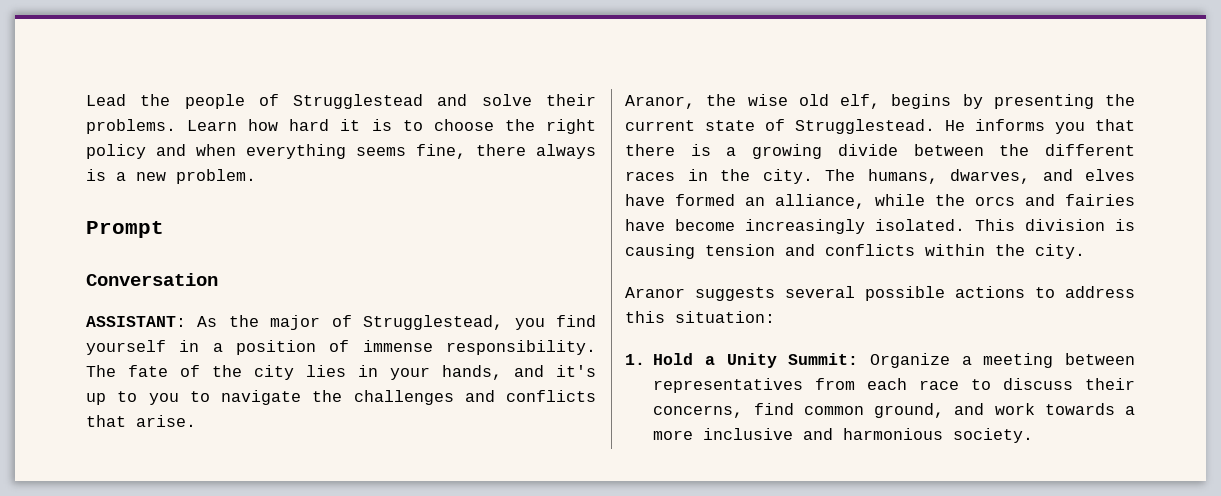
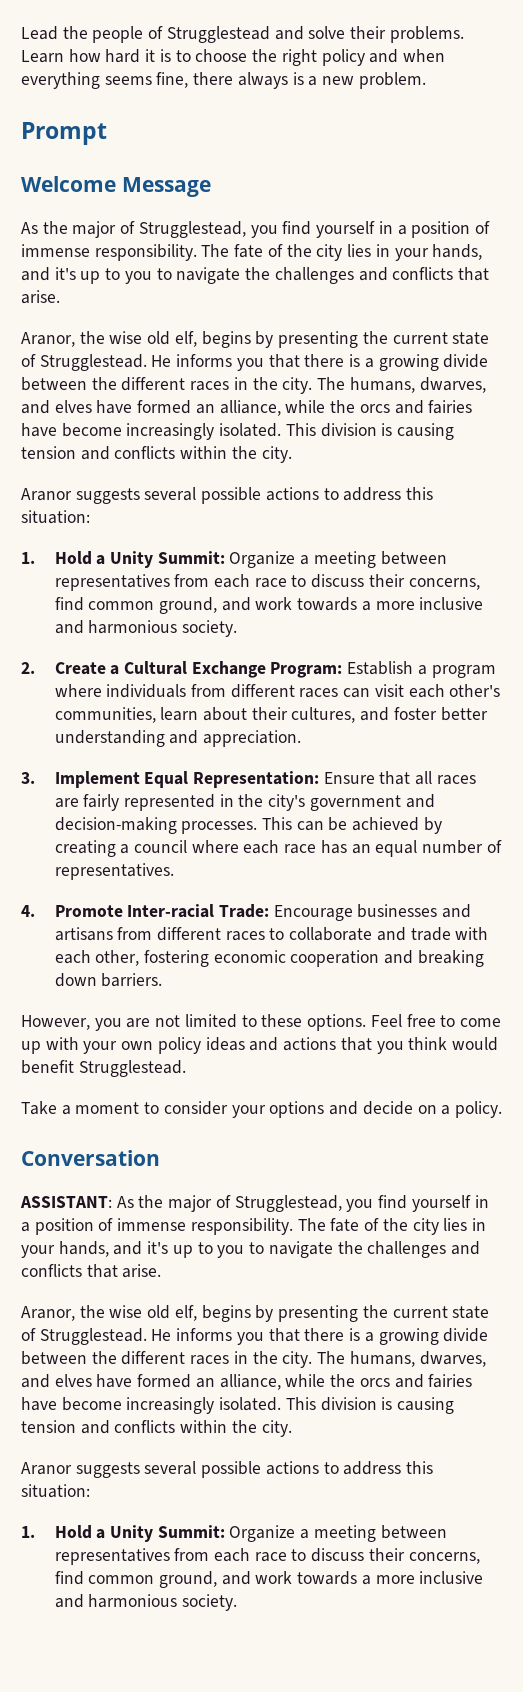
+ Welcome Message
+ As the major of Strugglestead, you find yourself in a position of immense responsibility. The fate of the city lies in your hands, and it's up to you to navigate the challenges and conflicts that arise.
+ Aranor, the wise old elf, begins by presenting the current state of Strugglestead. He informs you that there is a growing divide between the different races in the city. The humans, dwarves, and elves have formed an alliance, while the orcs and fairies have become increasingly isolated. This division is causing tension and conflicts within the city.
+ Aranor suggests several possible actions to address this situation:
+ 1. Hold a Unity Summit: Organize a meeting between representatives from each race to discuss their concerns, find common ground, and work towards a more inclusive and harmonious society.
+ 2. Create a Cultural Exchange Program: Establish a program where individuals from different races can visit each other's communities, learn about their cultures, and foster better understanding and appreciation.
+ 3. Implement Equal Representation: Ensure that all races are fairly represented in the city's government and decision-making processes. This can be achieved by creating a council where each race has an equal number of representatives.
+ 4. Promote Inter-racial Trade: Encourage businesses and artisans from different races to collaborate and trade with each other, fostering economic cooperation and breaking down barriers.
+ However, you are not limited to these options. Feel free to come up with your own policy ideas and actions that you think would benefit Strugglestead.
+ Take a moment to consider your options and decide on a policy.

